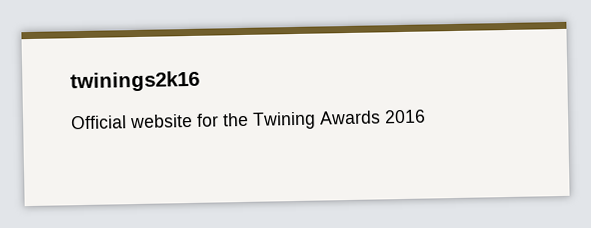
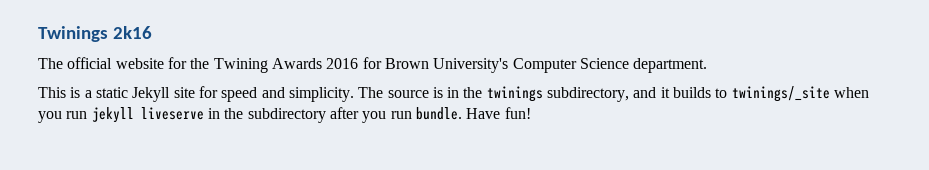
- twinings2k16
- Official website for the Twining Awards 2016
+ Twinings 2k16
+ The official website for the Twining Awards 2016 for Brown University's Computer Science department.
+ This is a static Jekyll site for speed and simplicity. The source is in the twinings subdirectory, and it builds to twinings/_site when you run jekyll liveserve in the subdirectory after you run bundle. Have fun!

